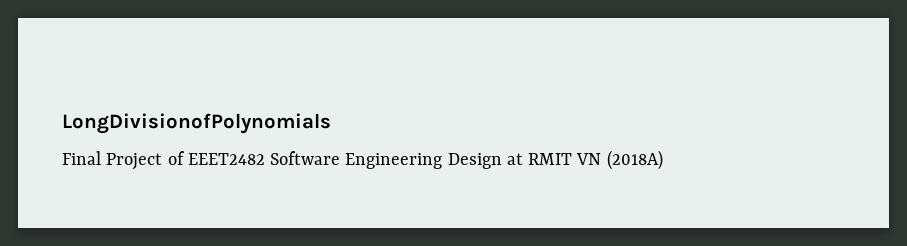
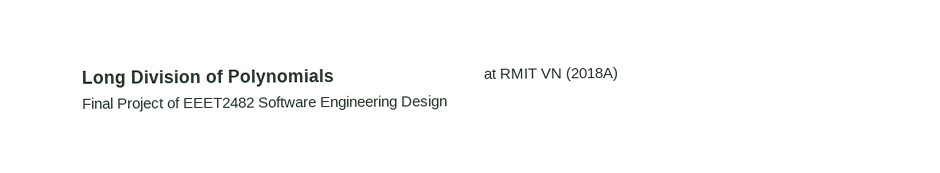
- LongDivisionofPolynomials
+ Long Division of Polynomials

